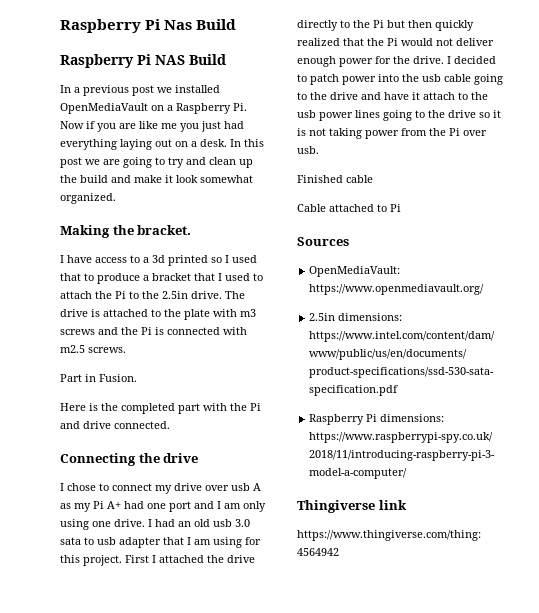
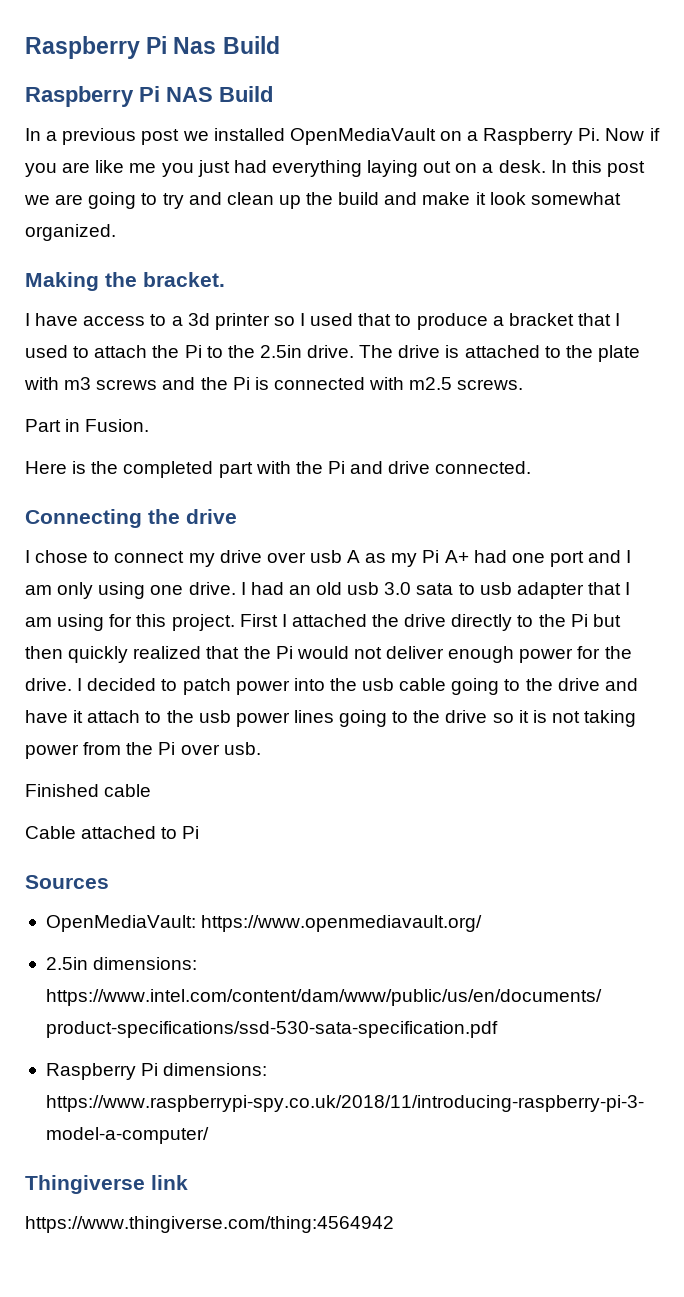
- I have access to a 3d printed so I used that to produce a bracket that I used to attach the Pi to the 2.5in drive.
+ I have access to a 3d printer so I used that to produce a bracket that I used to attach the Pi to the 2.5in drive.

